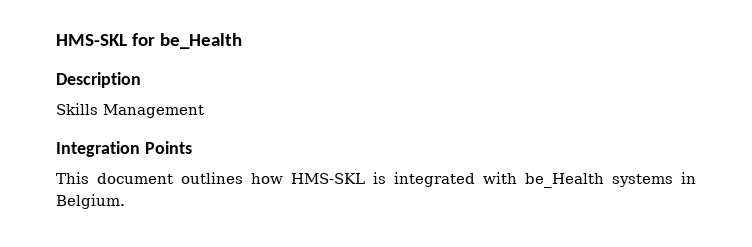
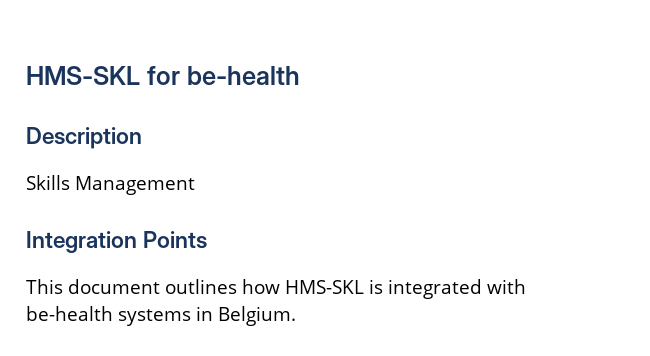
- HMS-SKL for be_Health
+ HMS-SKL for be-health
- This document outlines how HMS-SKL is integrated with be_Health systems in Belgium.
+ This document outlines how HMS-SKL is integrated with be-health systems in Belgium.

